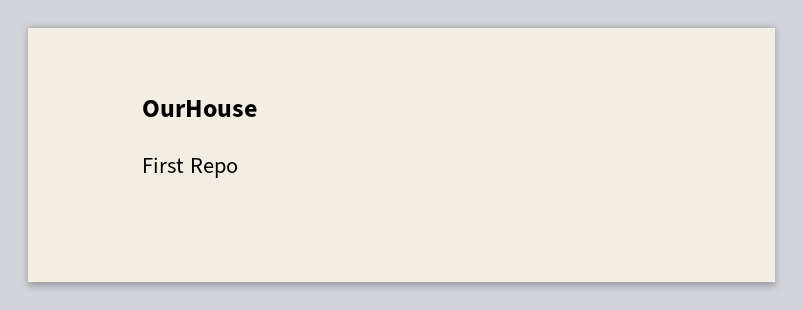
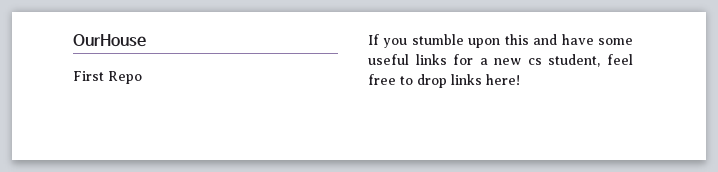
+ If you stumble upon this and have some useful links for a new cs student, feel free to drop links here!

